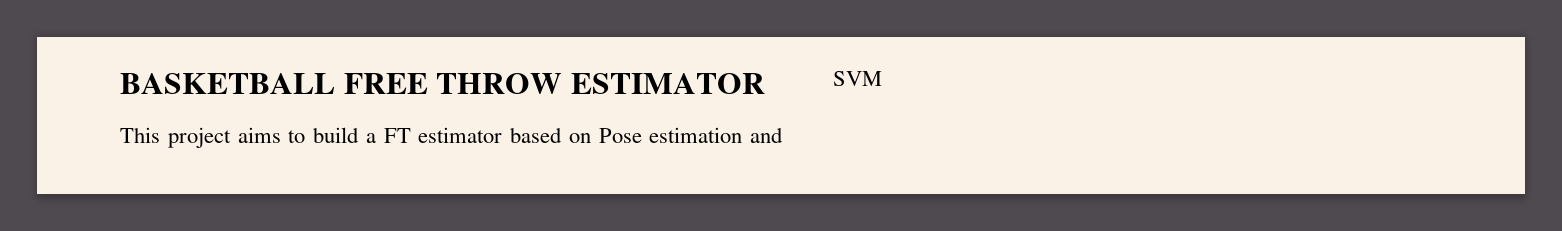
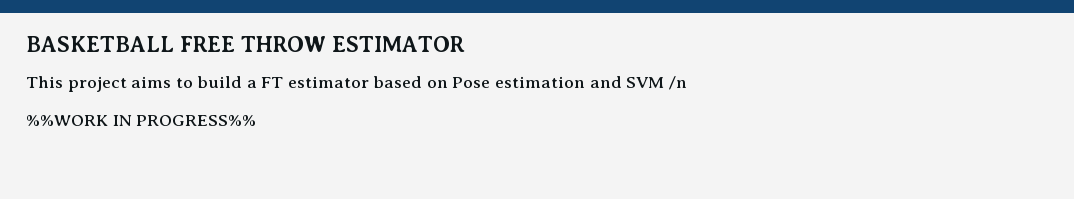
- This project aims to build a FT estimator based on Pose estimation and SVM
+ This project aims to build a FT estimator based on Pose estimation and SVM /n
+ %%WORK IN PROGRESS%%

